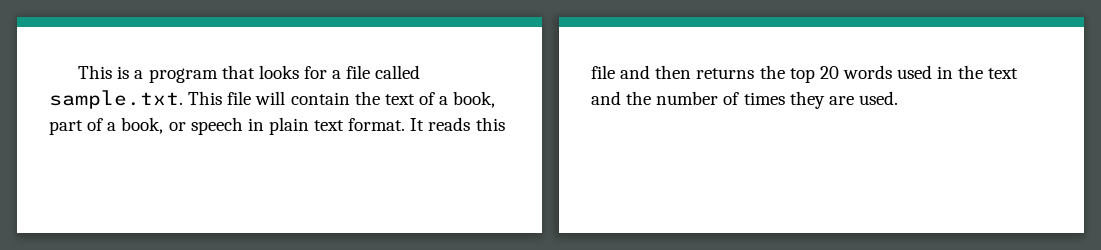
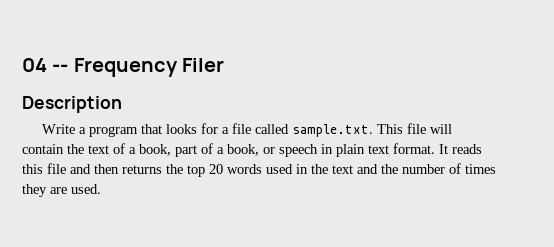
- This is a program that looks for a file called sample.txt. This file will contain the text of a book, part of a book, or speech in plain text format.
+ 04 -- Frequency Filer
+ Description
+ Write a program that looks for a file called sample.txt. This file will contain the text of a book, part of a book, or speech in plain text format.

